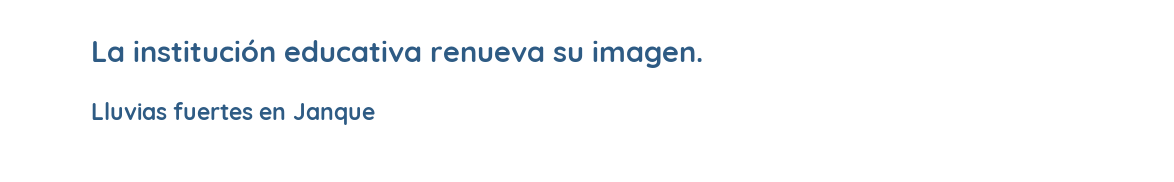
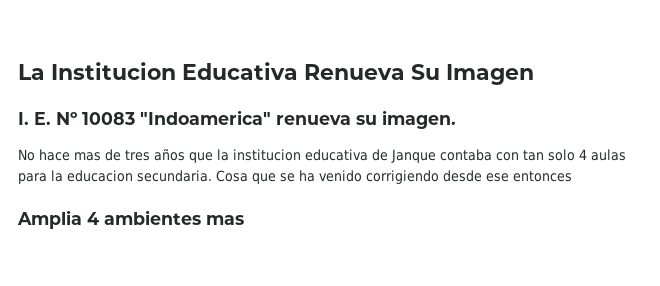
- La institución educativa renueva su imagen.
- Lluvias fuertes en Janque
+ La Institucion Educativa Renueva Su Imagen
+ I. E. Nº 10083 "Indoamerica" renueva su imagen.
+ No hace mas de tres años que la institucion educativa de Janque contaba con tan solo 4 aulas para la educacion secundaria. Cosa que se ha venido corrigiendo desde ese entonces
+ Amplia 4 ambientes mas

